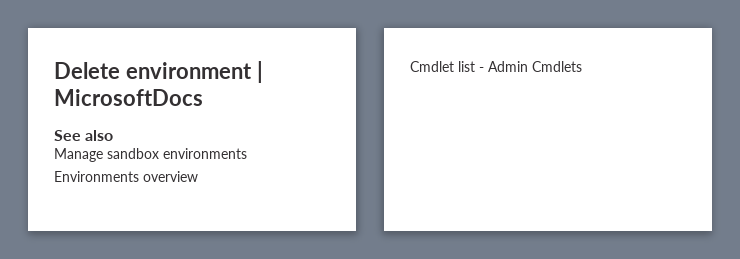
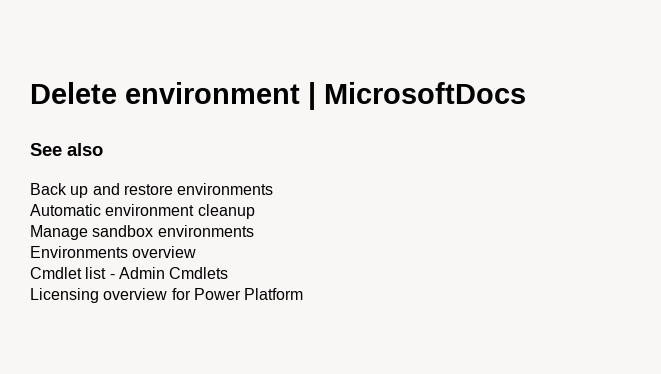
+ Back up and restore environments
+ Automatic environment cleanup
+ Licensing overview for Power Platform

